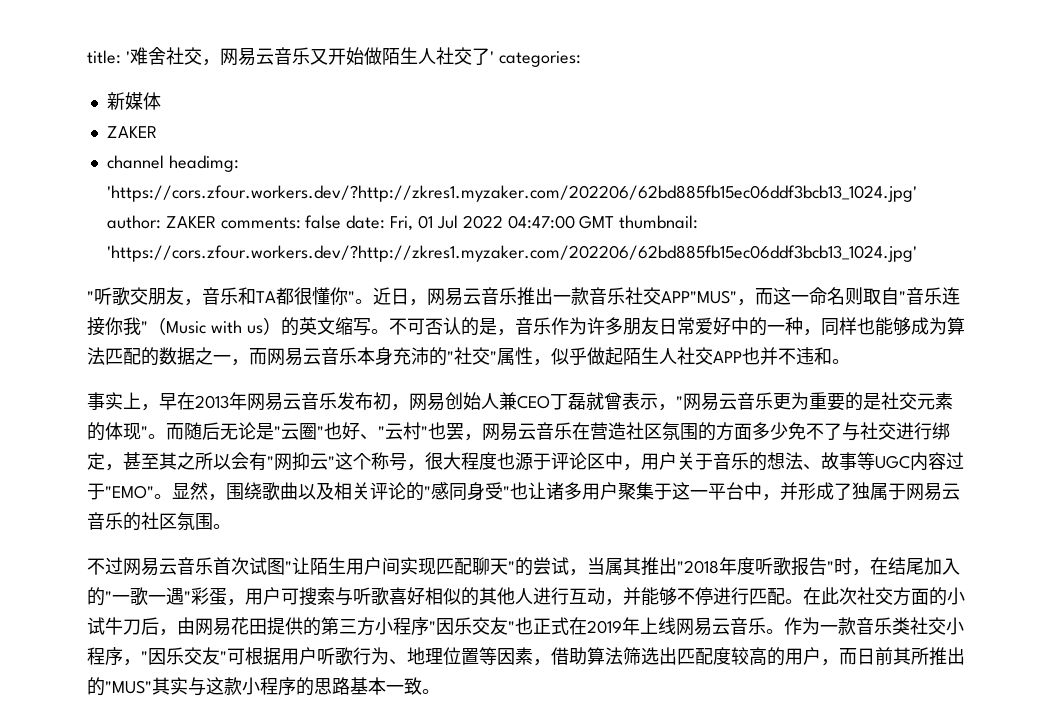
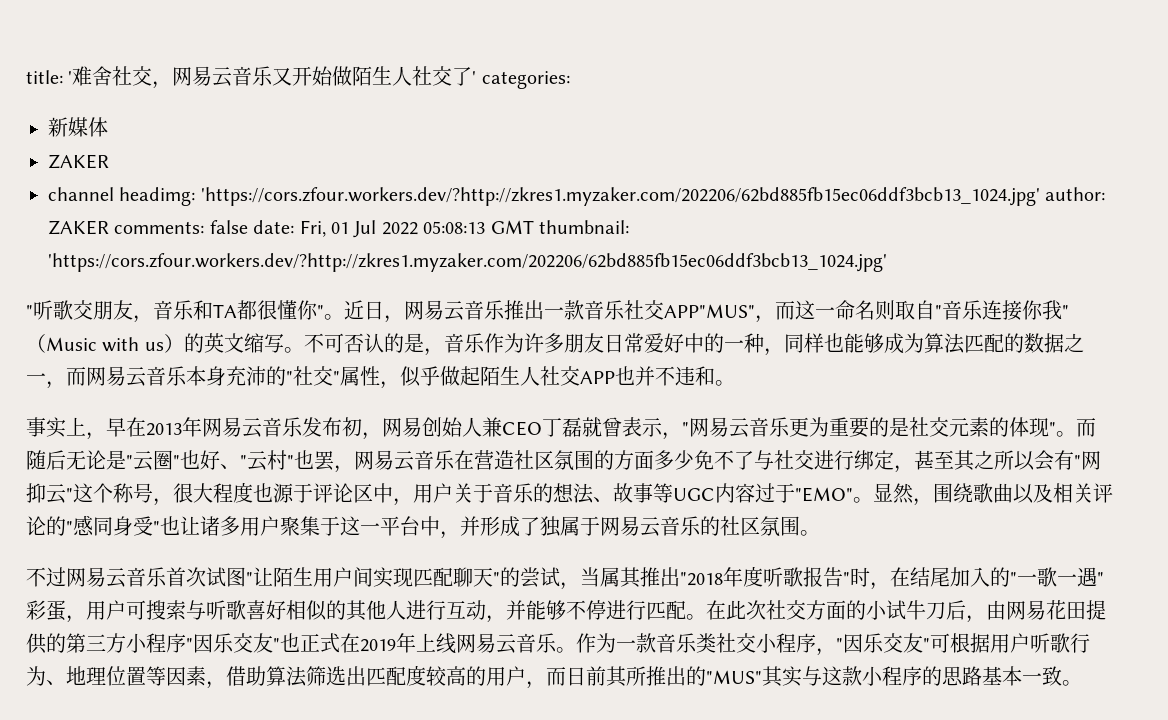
- channel headimg: 'https://cors.zfour.workers.dev/?http://zkres1.myzaker.com/202206/62bd885fb15ec06ddf3bcb13_1024.jpg' author: ZAKER comments: false date: Fri, 01 Jul 2022 04:47:00 GMT thumbnail: 'https://cors.zfour.workers.dev/?http://zkres1.myzaker.com/202206/62bd885fb15ec06ddf3bcb13_1024.jpg'
+ channel headimg: 'https://cors.zfour.workers.dev/?http://zkres1.myzaker.com/202206/62bd885fb15ec06ddf3bcb13_1024.jpg' author: ZAKER comments: false date: Fri, 01 Jul 2022 05:08:13 GMT thumbnail: 'https://cors.zfour.workers.dev/?http://zkres1.myzaker.com/202206/62bd885fb15ec06ddf3bcb13_1024.jpg'

